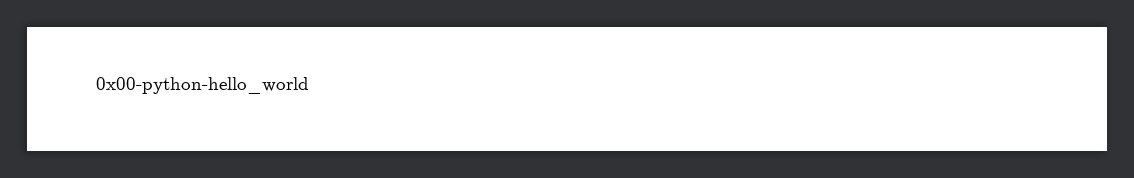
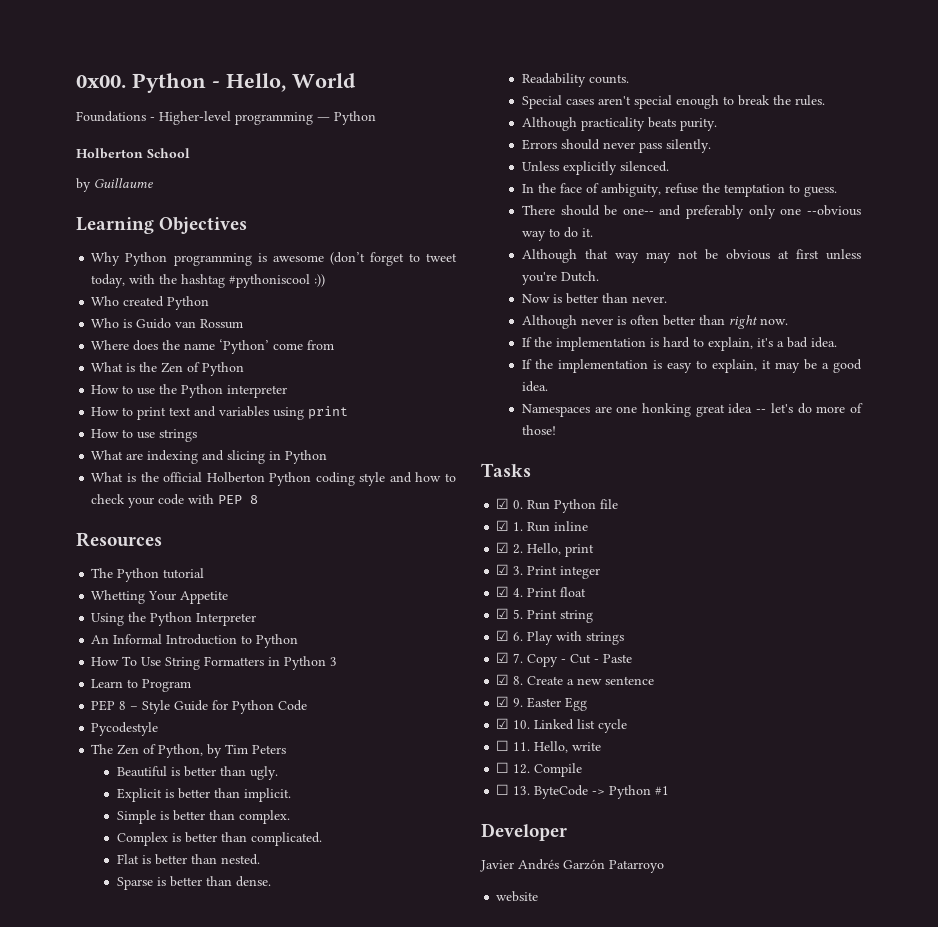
- 0x00-python-hello_world
+ 0x00. Python - Hello, World
+ Foundations - Higher-level programming ― Python
+ Holberton School
+ by Guillaume
+ Learning Objectives
+ Why Python programming is awesome (don’t forget to tweet today, with the hashtag #pythoniscool :))
+ Who created Python
+ Who is Guido van Rossum
+ Where does the name ‘Python’ come from
+ What is the Zen of Python
+ How to use the Python interpreter
+ How to print text and variables using print
+ How to use strings
+ What are indexing and slicing in Python
+ What is the official Holberton Python coding style and how to check your code with PEP 8
+ Resources
+ The Python tutorial
+ Whetting Your Appetite
+ Using the Python Interpreter
+ An Informal Introduction to Python
+ How To Use String Formatters in Python 3
+ Learn to Program
+ PEP 8 – Style Guide for Python Code
+ Pycodestyle
+ The Zen of Python, by Tim Peters
+ Beautiful is better than ugly.
+ Explicit is better than implicit.
+ Simple is better than complex.
+ Complex is better than complicated.
+ Flat is better than nested.
+ Sparse is better than dense.
+ Readability counts.
+ Special cases aren't special enough to break the rules.
+ Although practicality beats purity.
+ Errors should never pass silently.
+ Unless explicitly silenced.
+ In the face of ambiguity, refuse the temptation to guess.
+ There should be one-- and preferably only one --obvious way to do it.
+ Although that way may not be obvious at first unless you're Dutch.
+ Now is better than never.
+ Although never is often better than right now.
+ If the implementation is hard to explain, it's a bad idea.
+ If the implementation is easy to explain, it may be a good idea.
+ Namespaces are one honking great idea -- let's do more of those!
+ Tasks
+ ☑ 0. Run Python file
+ ☑ 1. Run inline
+ ☑ 2. Hello, print
+ ☑ 3. Print integer
+ ☑ 4. Print float
+ ☑ 5. Print string
+ ☑ 6. Play with strings
+ ☑ 7. Copy - Cut - Paste
+ ☑ 8. Create a new sentence
+ ☑ 9. Easter Egg
+ ☑ 10. Linked list cycle
+ ☐ 11. Hello, write
+ ☐ 12. Compile
+ ☐ 13. ByteCode -> Python #1
+ Developer
+ Javier Andrés Garzón Patarroyo
+ website

